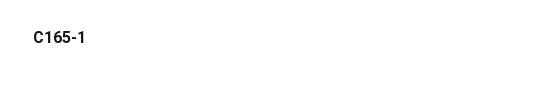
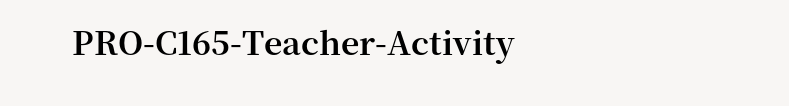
- C165-1
+ PRO-C165-Teacher-Activity

